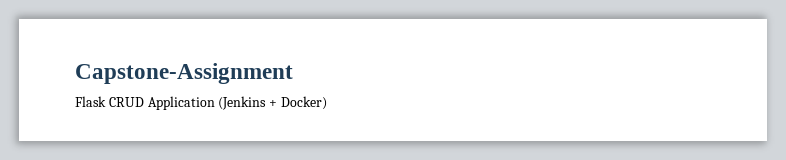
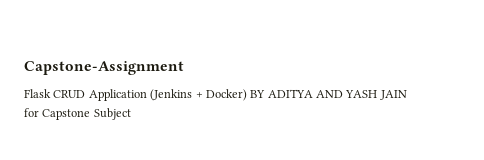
- Flask CRUD Application (Jenkins + Docker)
+ Flask CRUD Application (Jenkins + Docker) BY ADITYA AND YASH JAIN for Capstone Subject

